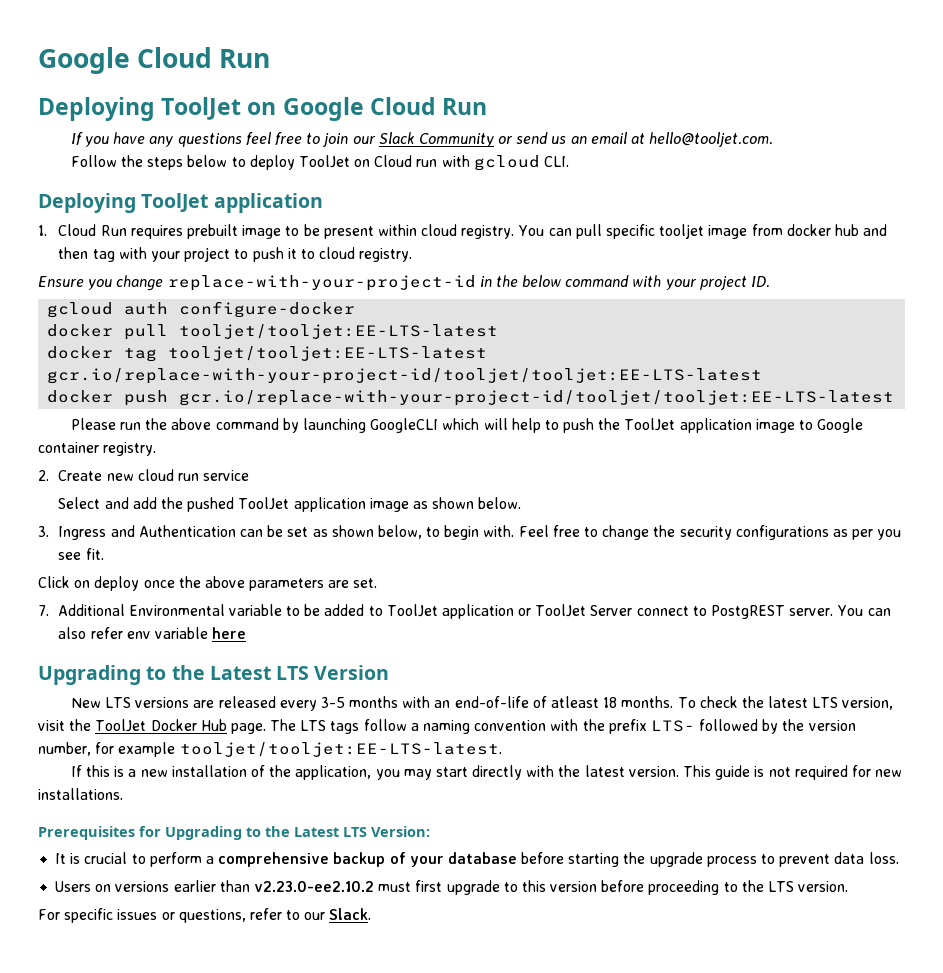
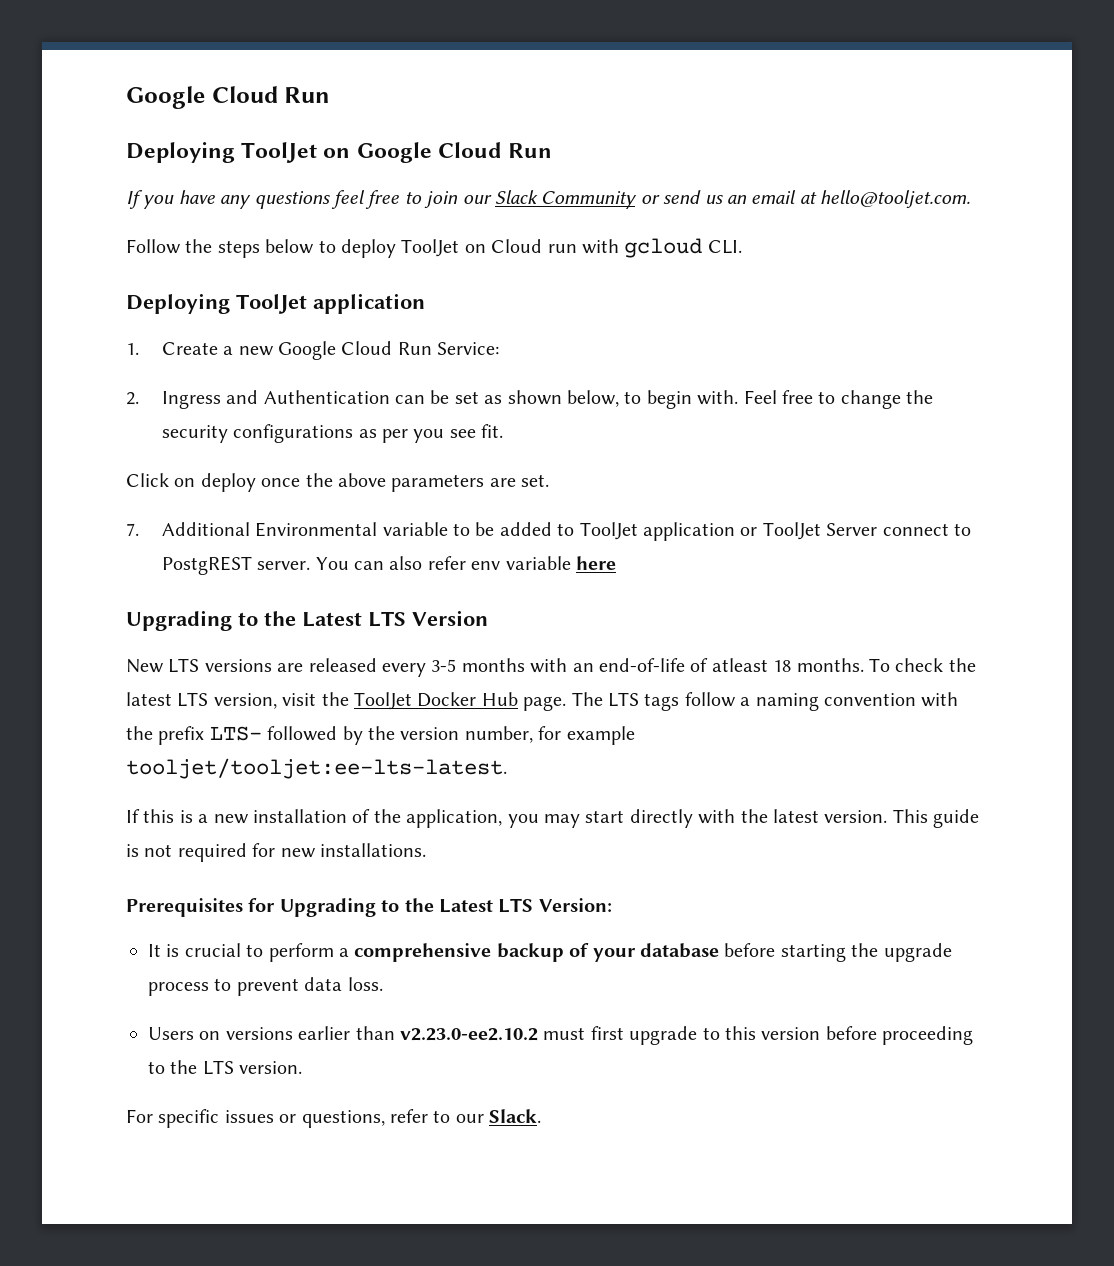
- 1. Cloud Run requires prebuilt image to be present within cloud registry. You can pull specific tooljet image from docker hub and then tag with your project to push it to cloud registry.
- Ensure you change replace-with-your-project-id in the below command with your project ID.
- gcloud auth configure-docker
- docker pull tooljet/tooljet:EE-LTS-latest
- docker tag tooljet/tooljet:EE-LTS-latest gcr.io/replace-with-your-project-id/tooljet/tooljet:EE-LTS-latest
- docker push gcr.io/replace-with-your-project-id/tooljet/tooljet:EE-LTS-latest
- Please run the above command by launching GoogleCLI which will help to push the ToolJet application image to Google container registry.
- 2. Create new cloud run service
- Select and add the pushed ToolJet application image as shown below.
- 3. Ingress and Authentication can be set as shown below, to begin with.
+ 1. Create a new Google Cloud Run Service:
+ 2. Ingress and Authentication can be set as shown below, to begin with.
- The LTS tags follow a naming convention with the prefix LTS- followed by the version number, for example tooljet/tooljet:EE-LTS-latest.
+ The LTS tags follow a naming convention with the prefix LTS- followed by the version number, for example tooljet/tooljet:ee-lts-latest.

